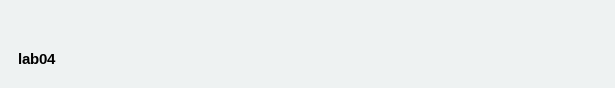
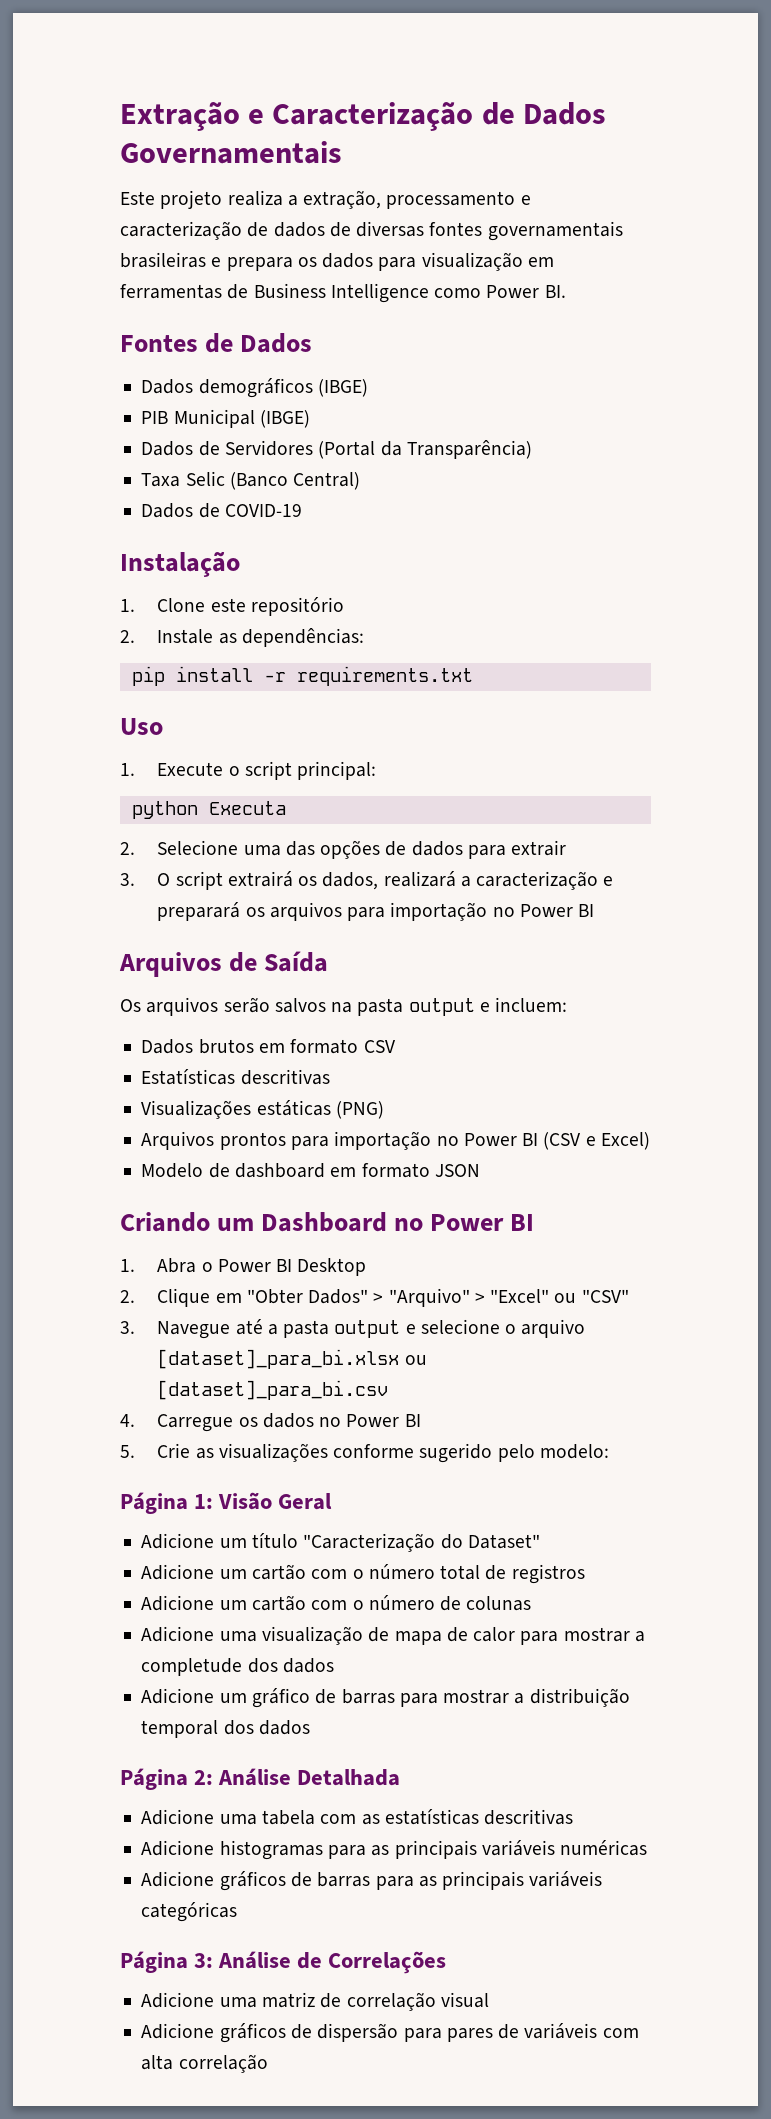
- lab04
+ Extração e Caracterização de Dados Governamentais
+ Este projeto realiza a extração, processamento e caracterização de dados de diversas fontes governamentais brasileiras e prepara os dados para visualização em ferramentas de Business Intelligence como Power BI.
+ Fontes de Dados
+ Dados demográficos (IBGE)
+ PIB Municipal (IBGE)
+ Dados de Servidores (Portal da Transparência)
+ Taxa Selic (Banco Central)
+ Dados de COVID-19
+ Instalação
+ 1. Clone este repositório
+ 2. Instale as dependências:
+ pip install -r requirements.txt
+ Uso
+ 1. Execute o script principal:
+ python Executa
+ 2. Selecione uma das opções de dados para extrair
+ 3. O script extrairá os dados, realizará a caracterização e preparará os arquivos para importação no Power BI
+ Arquivos de Saída
+ Os arquivos serão salvos na pasta output e incluem:
+ Dados brutos em formato CSV
+ Estatísticas descritivas
+ Visualizações estáticas (PNG)
+ Arquivos prontos para importação no Power BI (CSV e Excel)
+ Modelo de dashboard em formato JSON
+ Criando um Dashboard no Power BI
+ 1. Abra o Power BI Desktop
+ 2. Clique em "Obter Dados" > "Arquivo" > "Excel" ou "CSV"
+ 3. Navegue até a pasta output e selecione o arquivo [dataset]_para_bi.xlsx ou [dataset]_para_bi.csv
+ 4. Carregue os dados no Power BI
+ 5. Crie as visualizações conforme sugerido pelo modelo:
+ Página 1: Visão Geral
+ Adicione um título "Caracterização do Dataset"
+ Adicione um cartão com o número total de registros
+ Adicione um cartão com o número de colunas
+ Adicione uma visualização de mapa de calor para mostrar a completude dos dados
+ Adicione um gráfico de barras para mostrar a distribuição temporal dos dados
+ Página 2: Análise Detalhada
+ Adicione uma tabela com as estatísticas descritivas
+ Adicione histogramas para as principais variáveis numéricas
+ Adicione gráficos de barras para as principais variáveis categóricas
+ Página 3: Análise de Correlações
+ Adicione uma matriz de correlação visual
+ Adicione gráficos de dispersão para pares de variáveis com alta correlação

